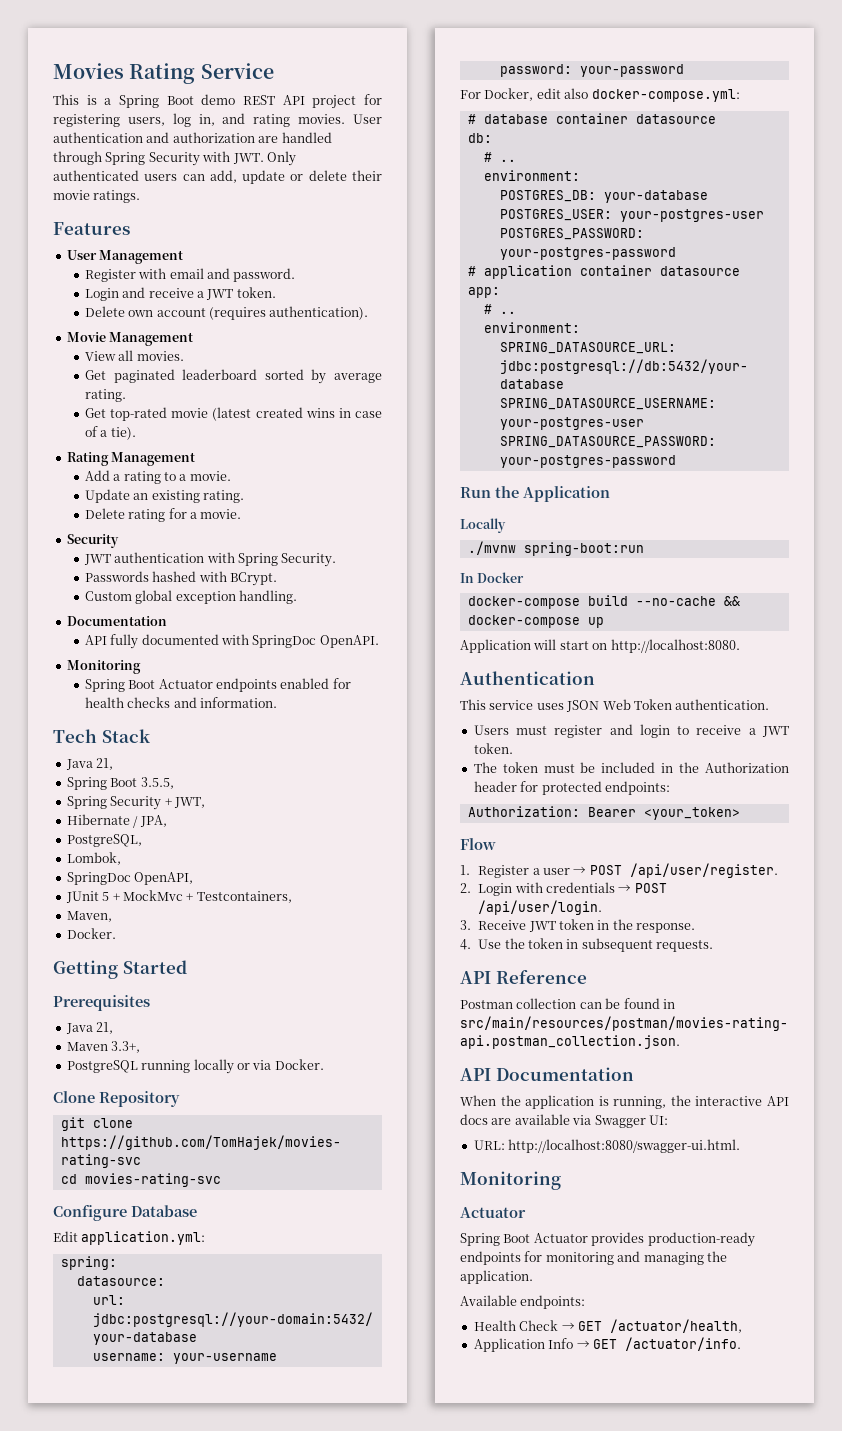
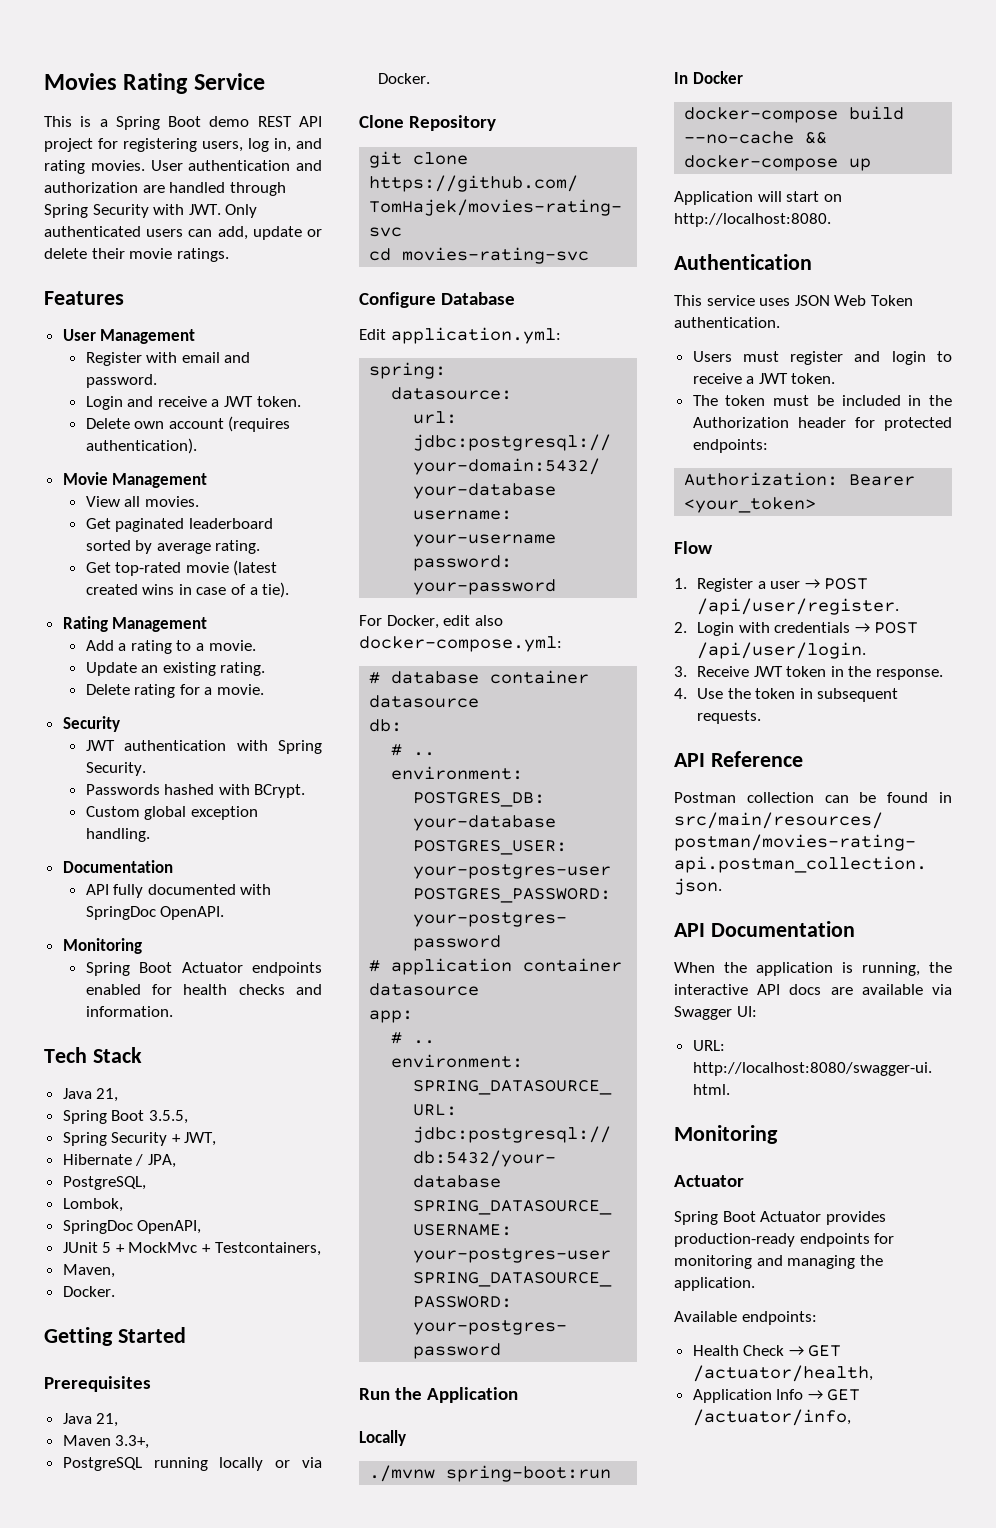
- Application Info → GET /actuator/info.
+ Application Info → GET /actuator/info,

